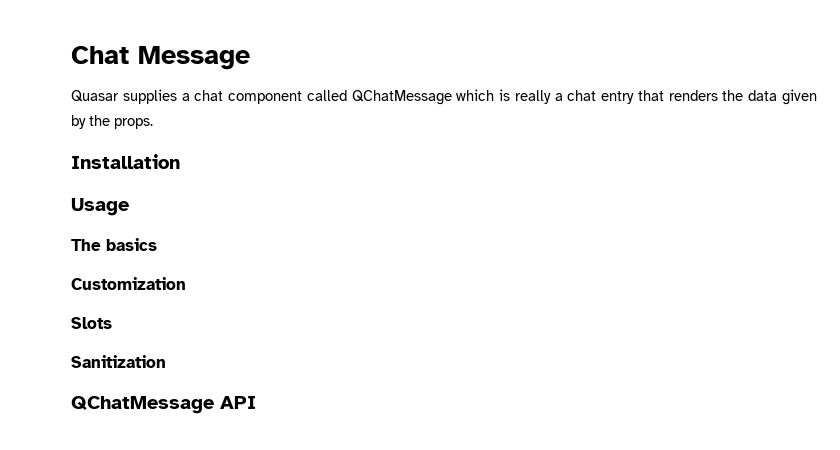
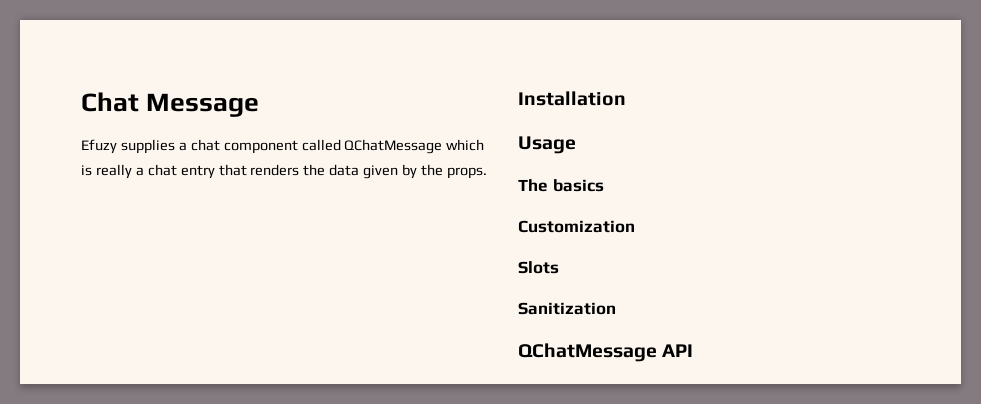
- Quasar supplies a chat component called QChatMessage which is really a chat entry that renders the data given by the props.
+ Efuzy supplies a chat component called QChatMessage which is really a chat entry that renders the data given by the props.

